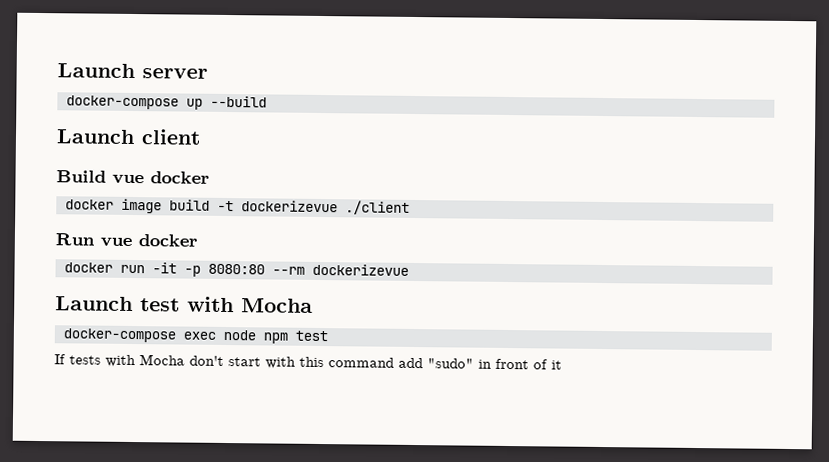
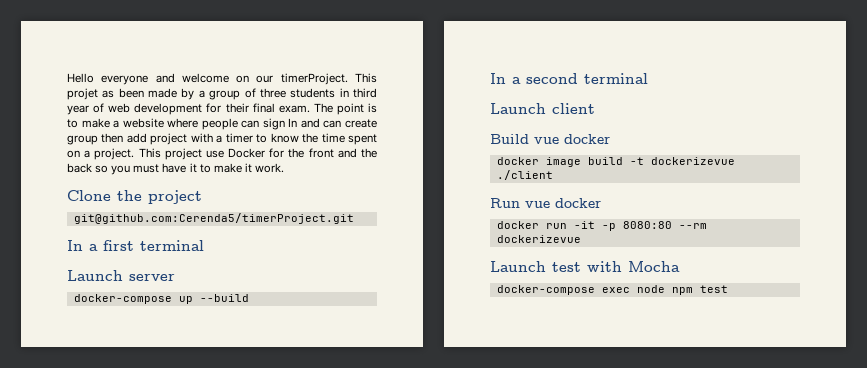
+ Hello everyone and welcome on our timerProject. This projet as been made by a group of three students in third year of web development for their final exam. The point is to make a website where people can sign In and can create group then add project with a timer to know the time spent on a project. This project use Docker for the front and the back so you must have it to make it work.
+ Clone the project
+ git@github.com:Cerenda5/timerProject.git
+ In a first terminal
+ In a second terminal
- If tests with Mocha don't start with this command add "sudo" in front of it

